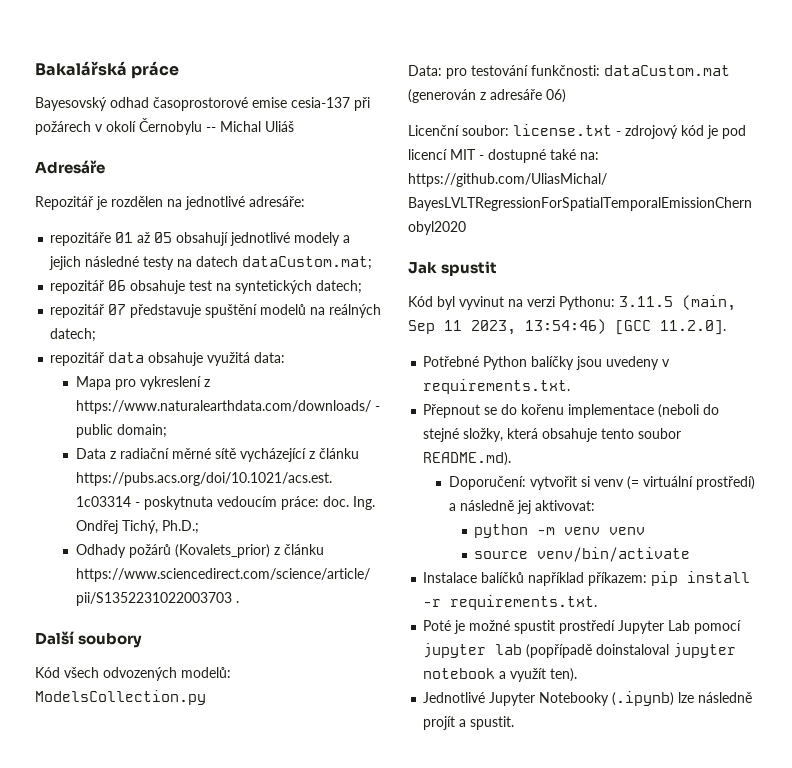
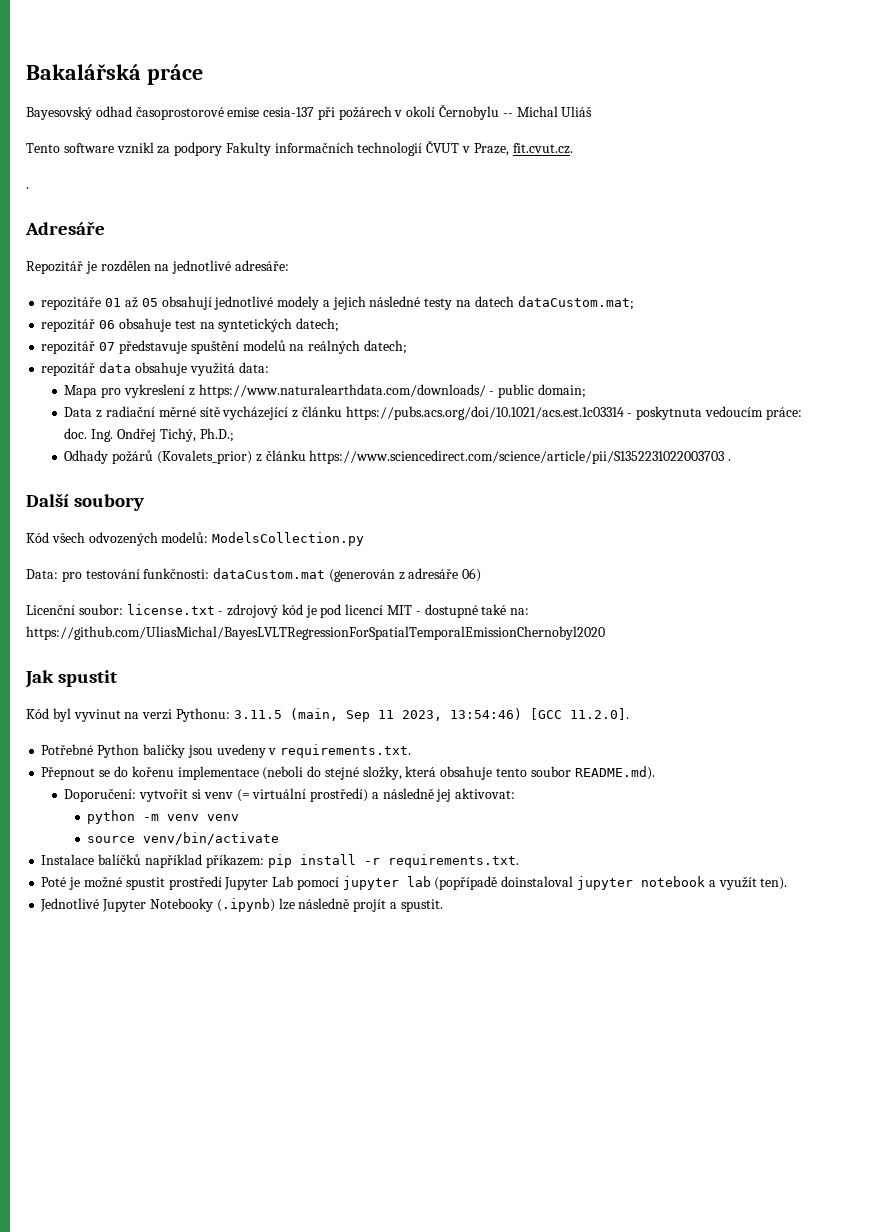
+ Tento software vznikl za podpory Fakulty informačních technologií ČVUT v Praze, fit.cvut.cz.
+ .

